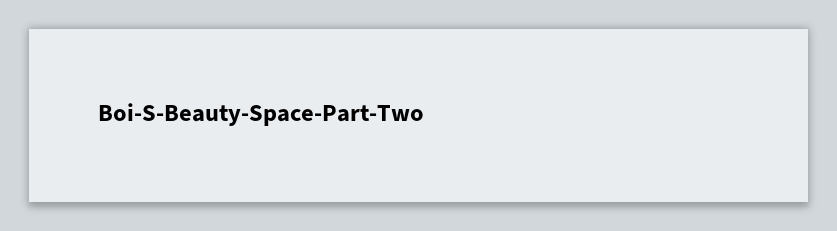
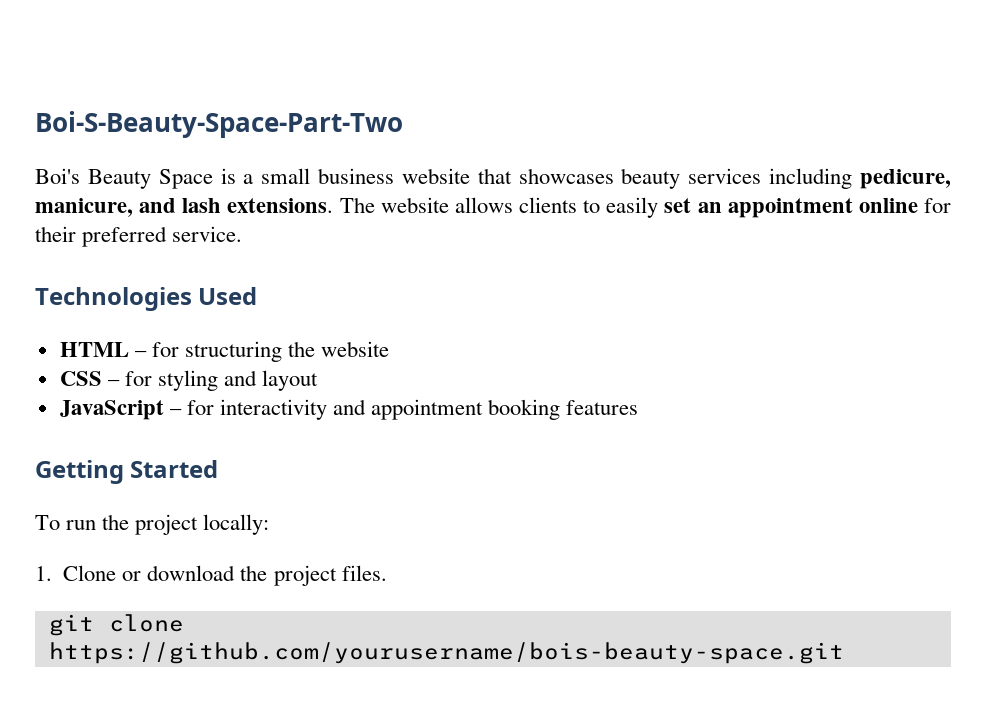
+ Boi's Beauty Space is a small business website that showcases beauty services including pedicure, manicure, and lash extensions. The website allows clients to easily set an appointment online for their preferred service.
+ Technologies Used
+ HTML – for structuring the website
+ CSS – for styling and layout
+ JavaScript – for interactivity and appointment booking features
+ Getting Started
+ To run the project locally:
+ 1. Clone or download the project files.
+ git clone https://github.com/yourusername/bois-beauty-space.git

